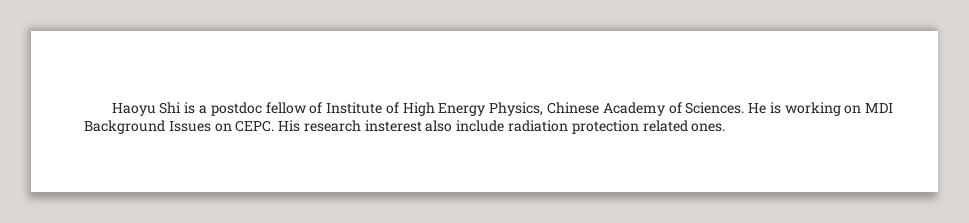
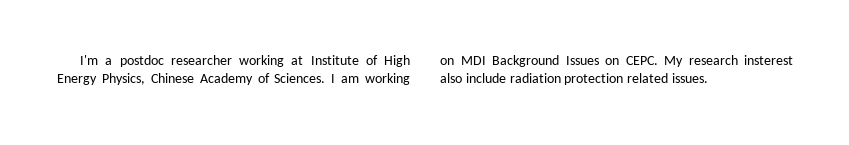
- Haoyu Shi is a postdoc fellow of Institute of High Energy Physics, Chinese Academy of Sciences.
+ I'm a postdoc researcher working at Institute of High Energy Physics, Chinese Academy of Sciences.
- He is working on MDI Background Issues on CEPC.
+ I am working on MDI Background Issues on CEPC.
- His research insterest also include radiation protection related ones.
+ My research insterest also include radiation protection related issues.

